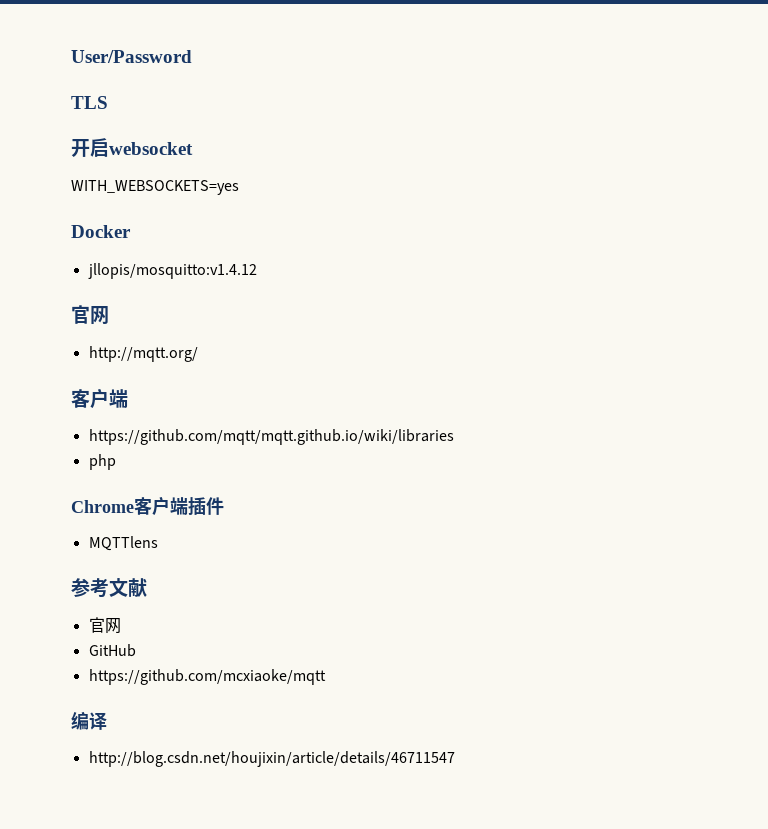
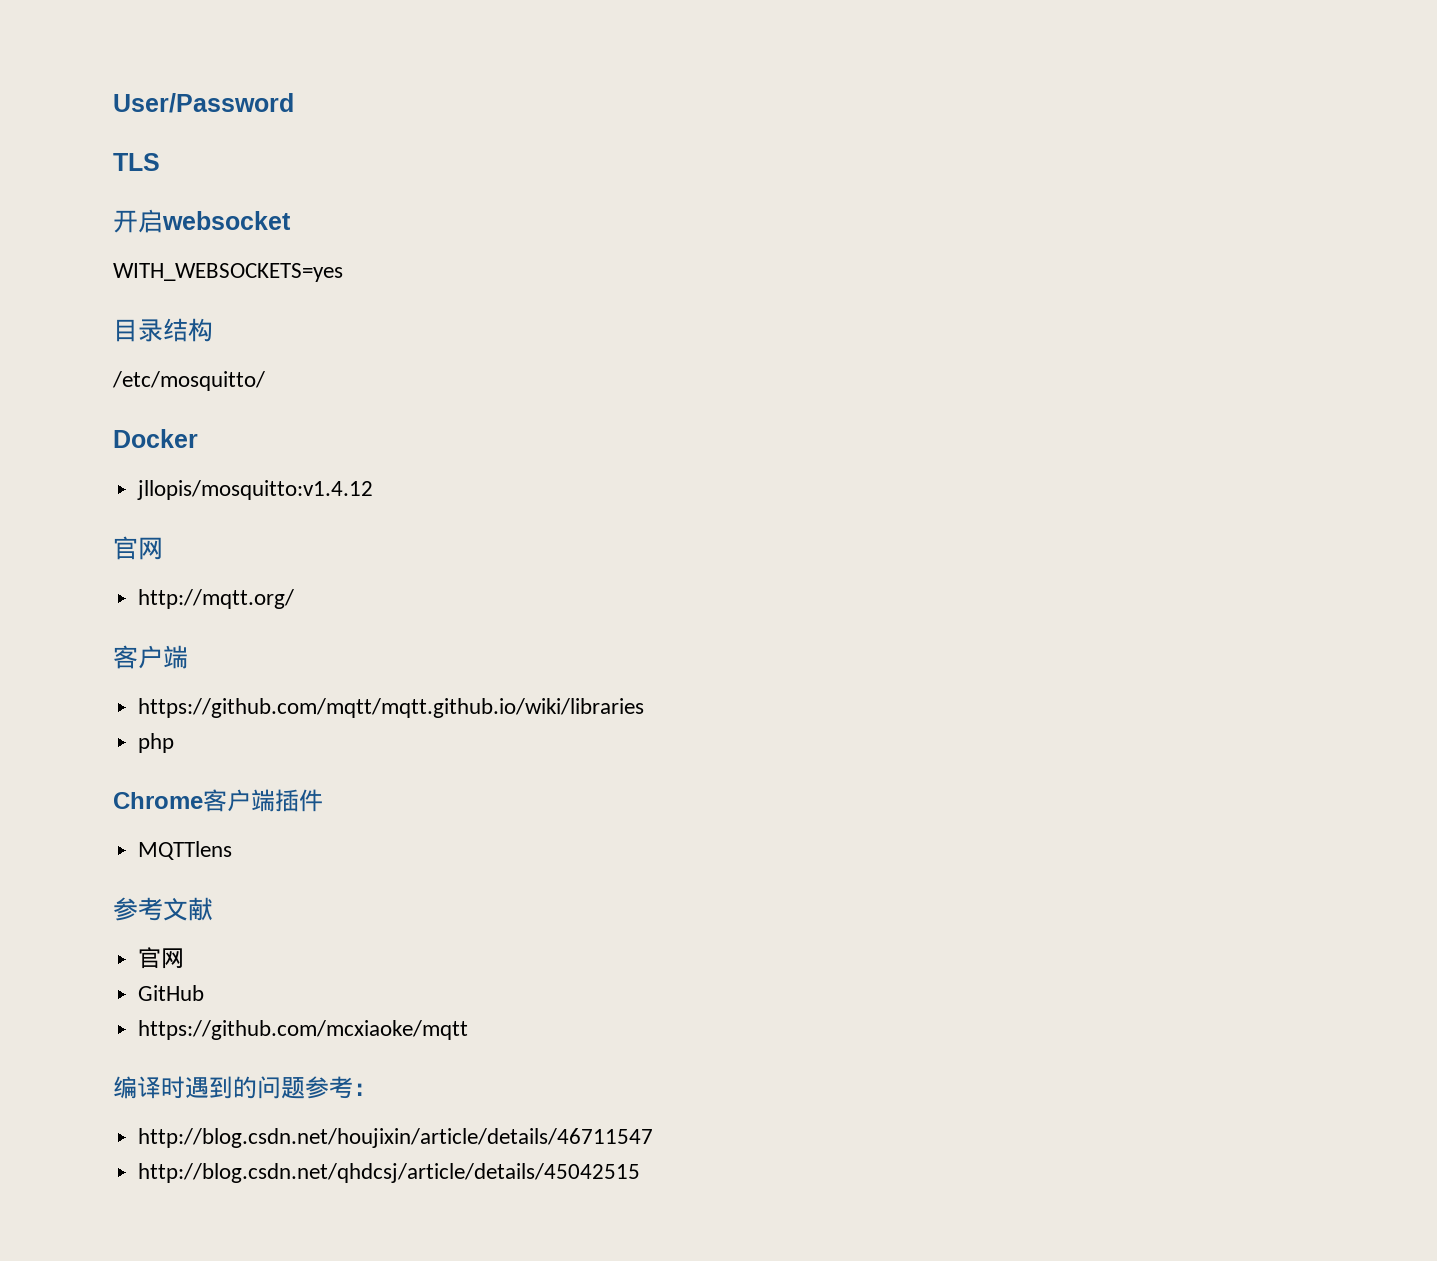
+ 目录结构
+ /etc/mosquitto/
- 编译
+ 编译时遇到的问题参考：
+ http://blog.csdn.net/qhdcsj/article/details/45042515

